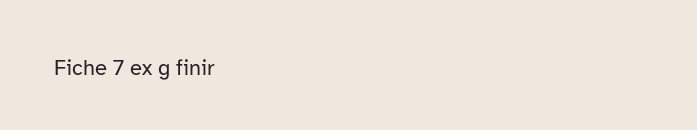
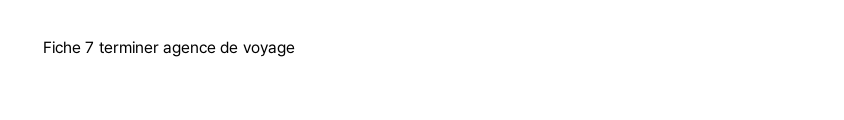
- Fiche 7 ex g finir
+ Fiche 7 terminer agence de voyage

